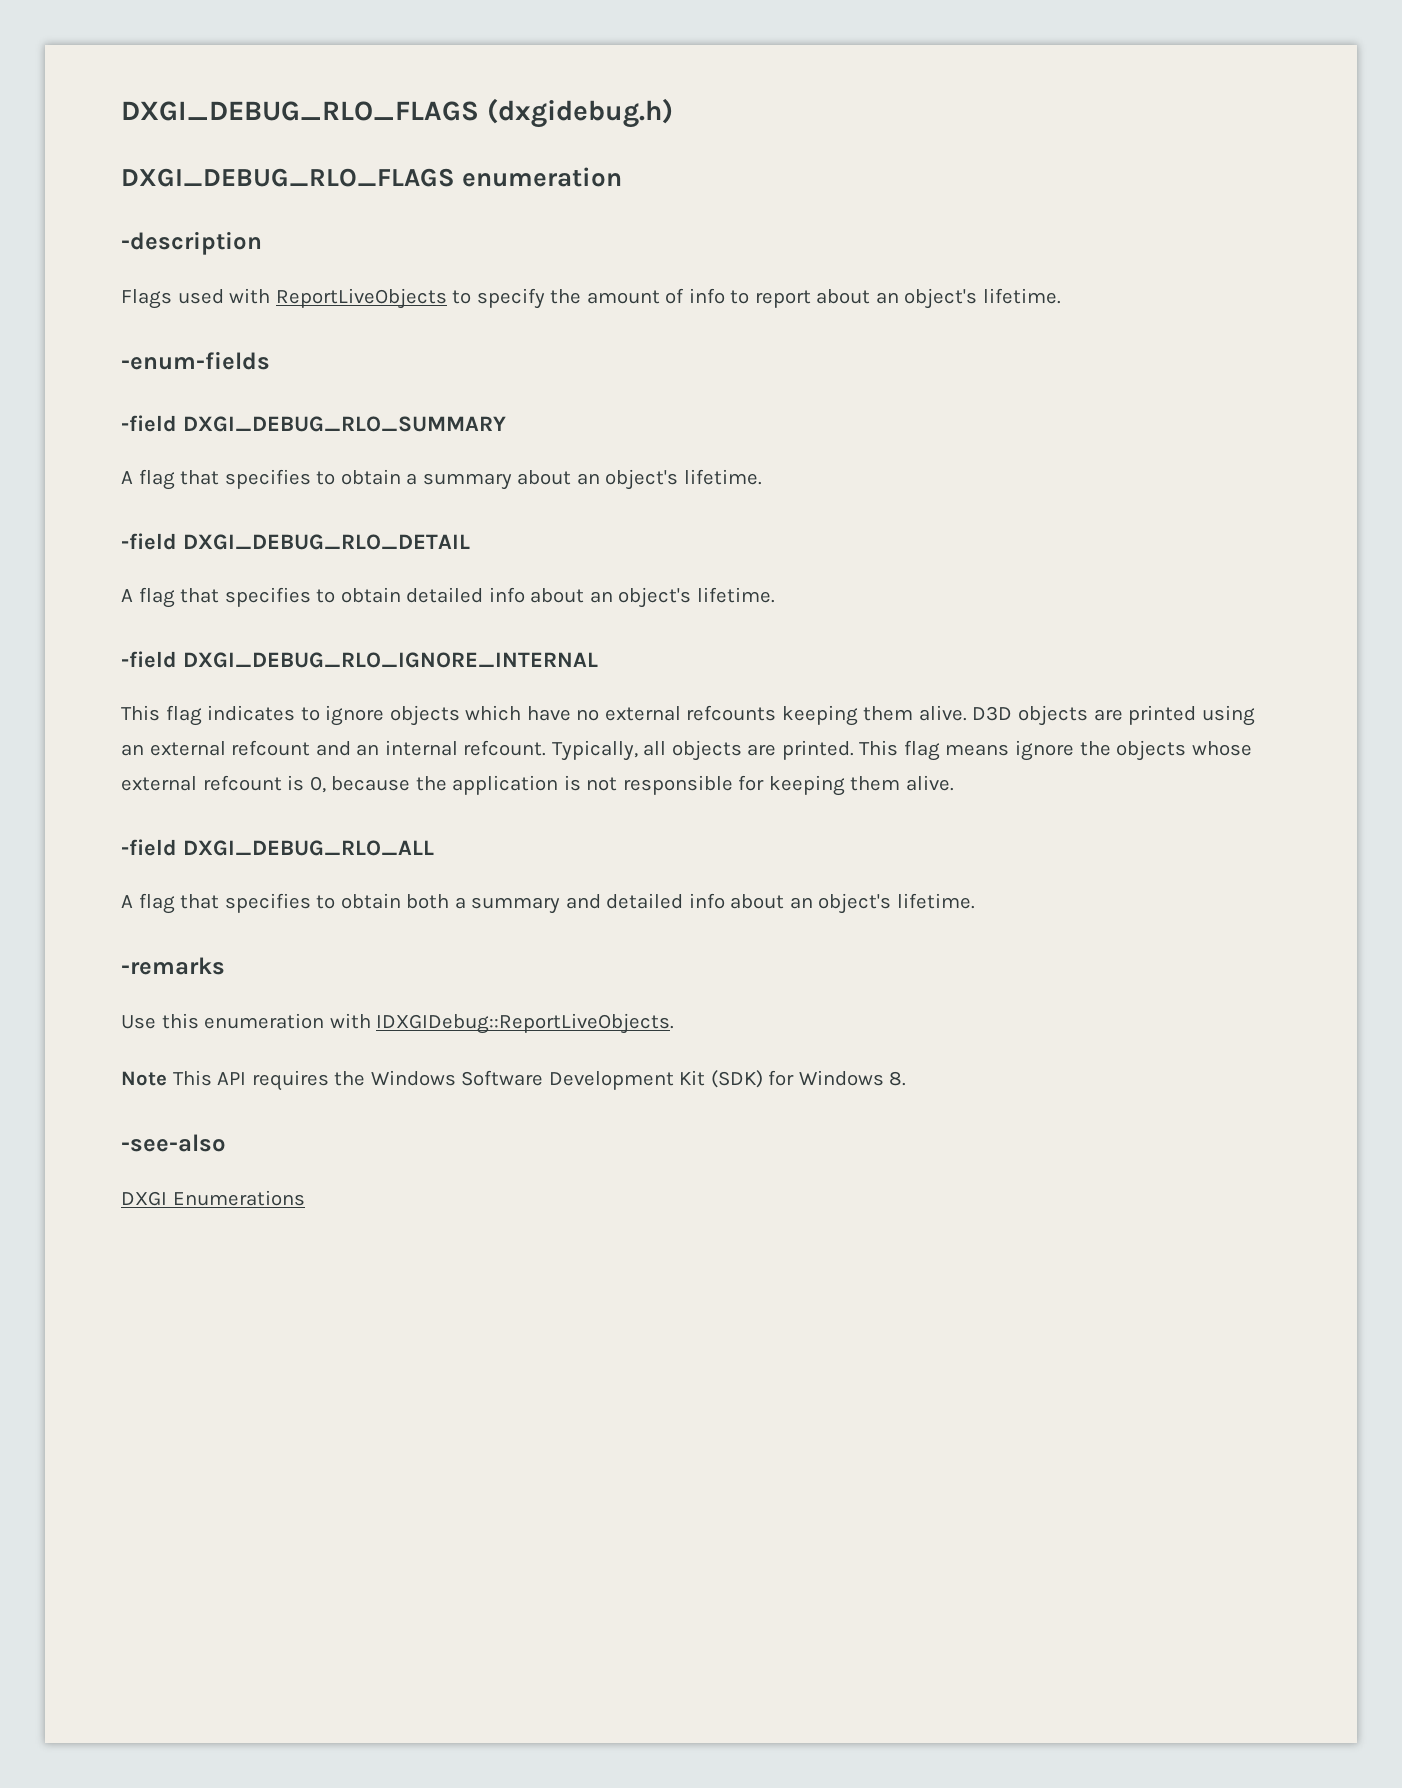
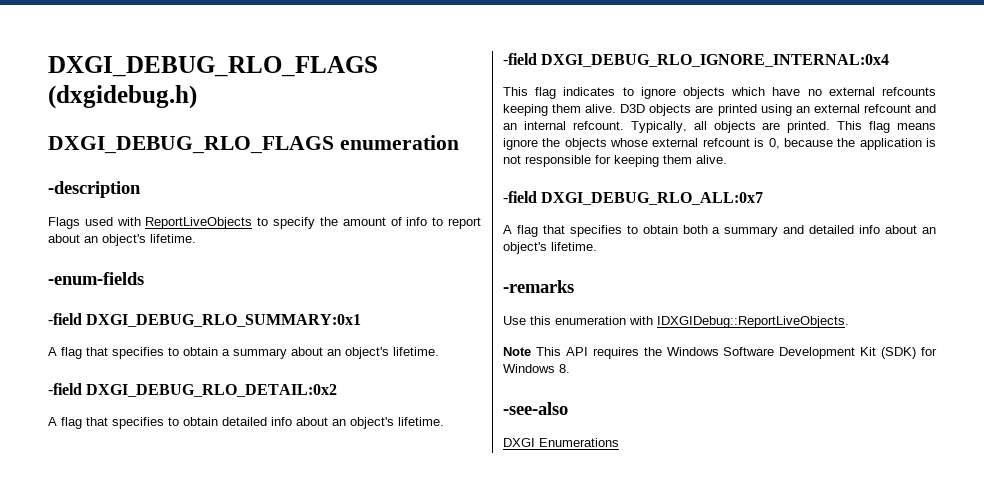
- -field DXGI_DEBUG_RLO_SUMMARY
+ -field DXGI_DEBUG_RLO_SUMMARY:0x1
- -field DXGI_DEBUG_RLO_DETAIL
+ -field DXGI_DEBUG_RLO_DETAIL:0x2
- -field DXGI_DEBUG_RLO_IGNORE_INTERNAL
+ -field DXGI_DEBUG_RLO_IGNORE_INTERNAL:0x4
- -field DXGI_DEBUG_RLO_ALL
+ -field DXGI_DEBUG_RLO_ALL:0x7

